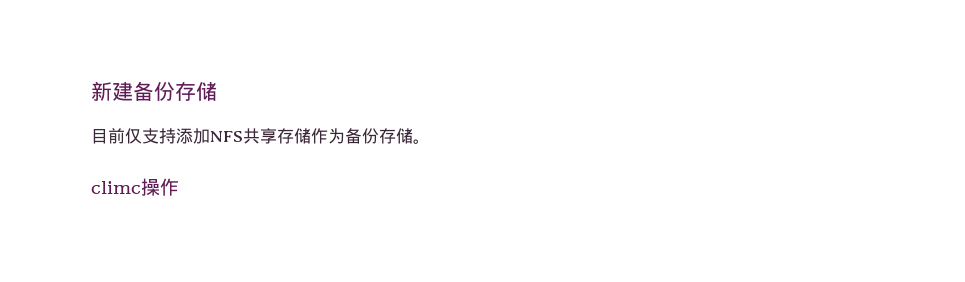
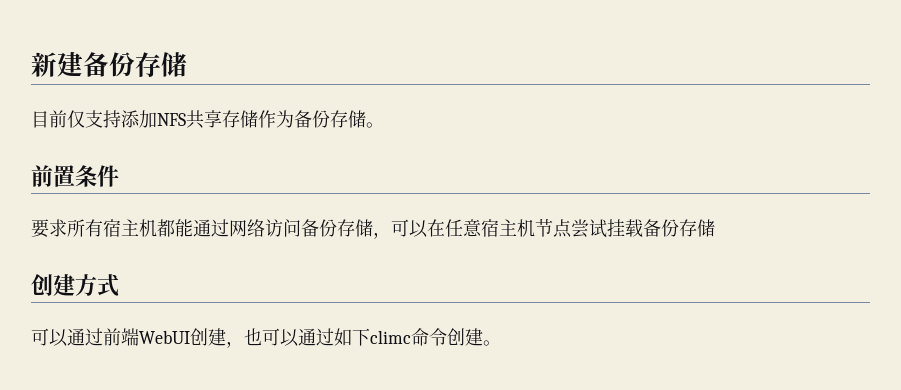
- climc操作
+ 前置条件
+ 要求所有宿主机都能通过网络访问备份存储，可以在任意宿主机节点尝试挂载备份存储
+ 创建方式
+ 可以通过前端WebUI创建，也可以通过如下climc命令创建。

